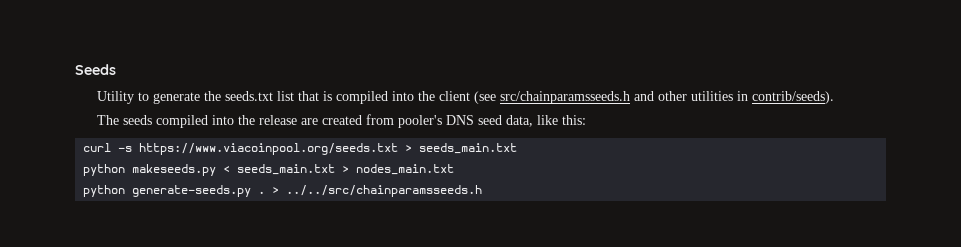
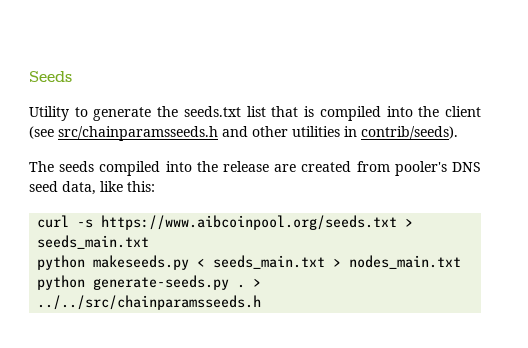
- curl -s https://www.viacoinpool.org/seeds.txt > seeds_main.txt
+ curl -s https://www.aibcoinpool.org/seeds.txt > seeds_main.txt

